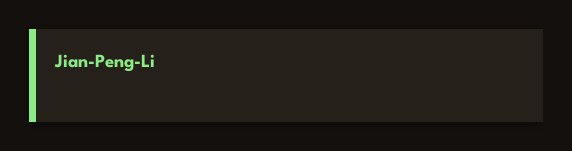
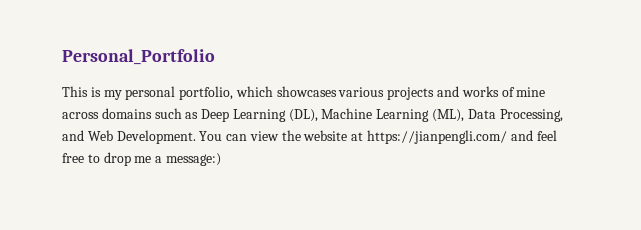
- Jian-Peng-Li
+ Personal_Portfolio
+ This is my personal portfolio, which showcases various projects and works of mine across domains such as Deep Learning (DL), Machine Learning (ML), Data Processing, and Web Development. You can view the website at https://jianpengli.com/ and feel free to drop me a message:)

